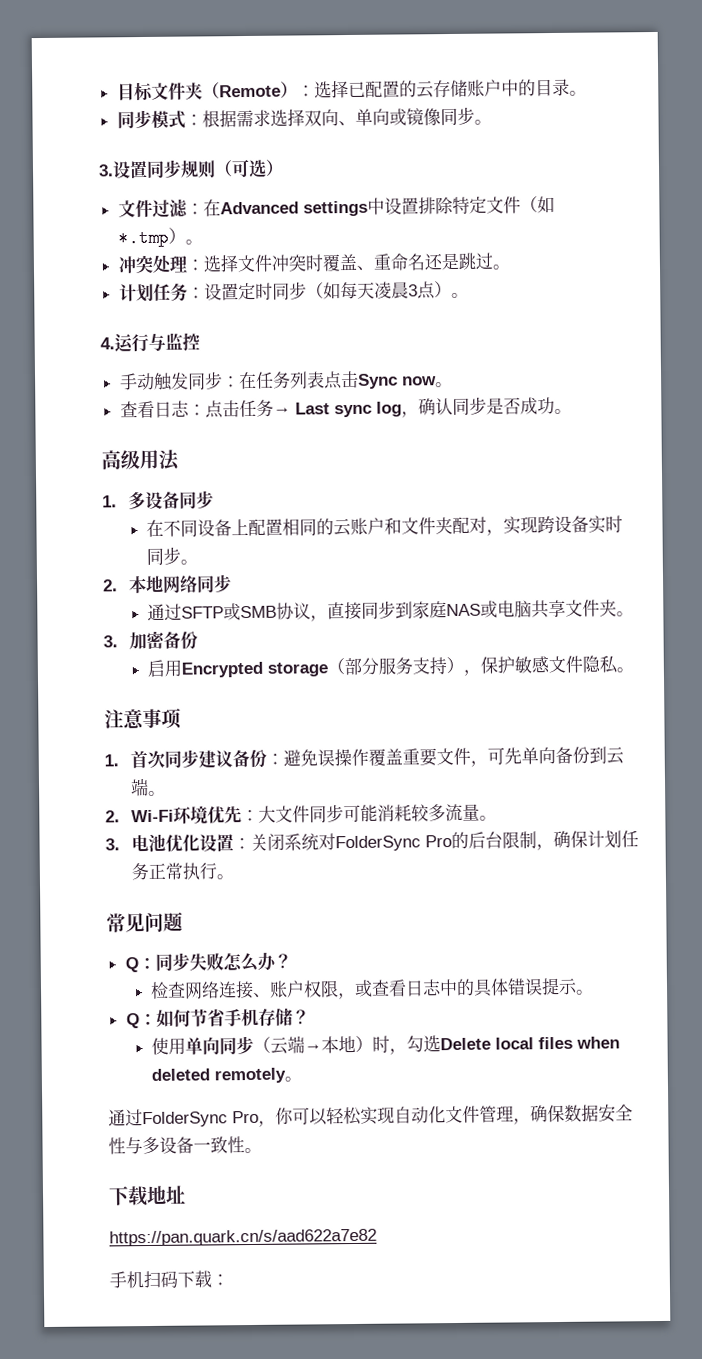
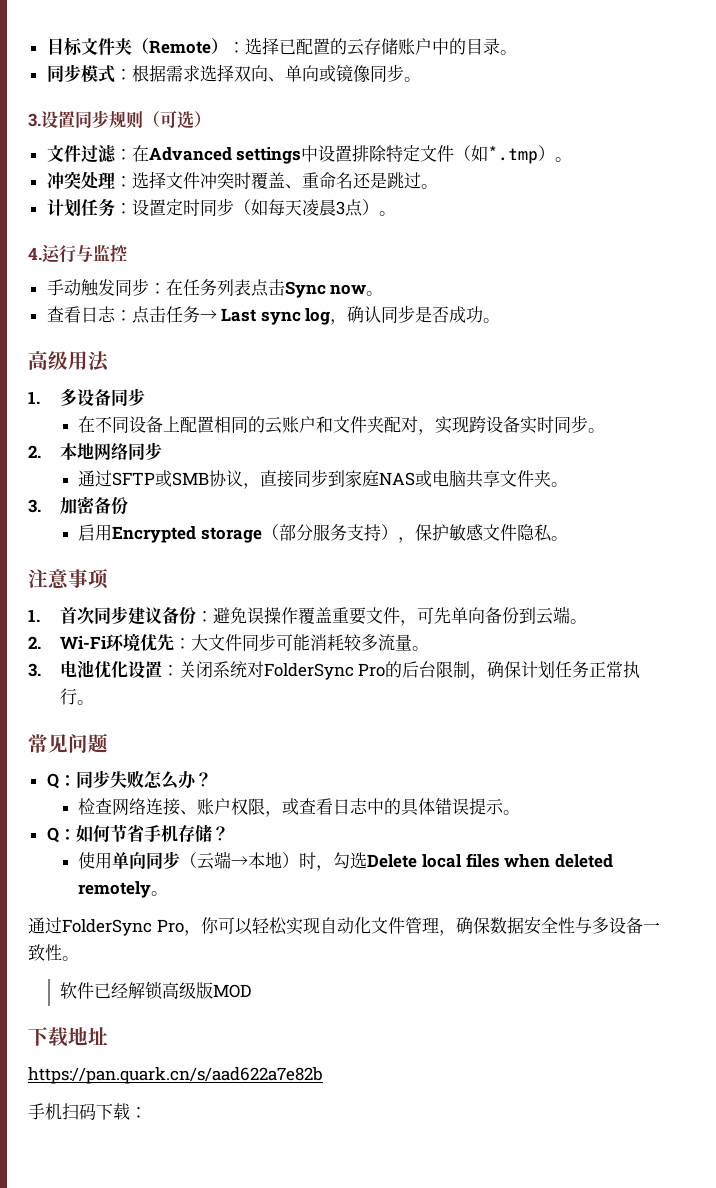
+ 软件已经解锁高级版MOD
- https://pan.quark.cn/s/aad622a7e82
+ https://pan.quark.cn/s/aad622a7e82b

